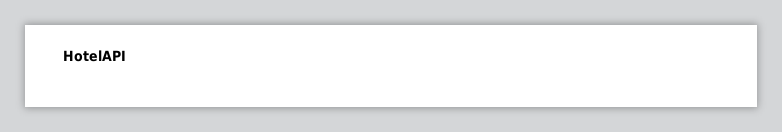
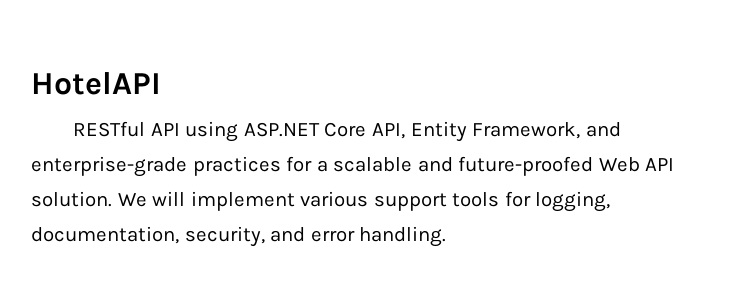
+ RESTful API using ASP.NET Core API, Entity Framework, and enterprise-grade practices for a scalable and future-proofed Web API solution. We will implement various support tools for logging, documentation, security, and error handling.

